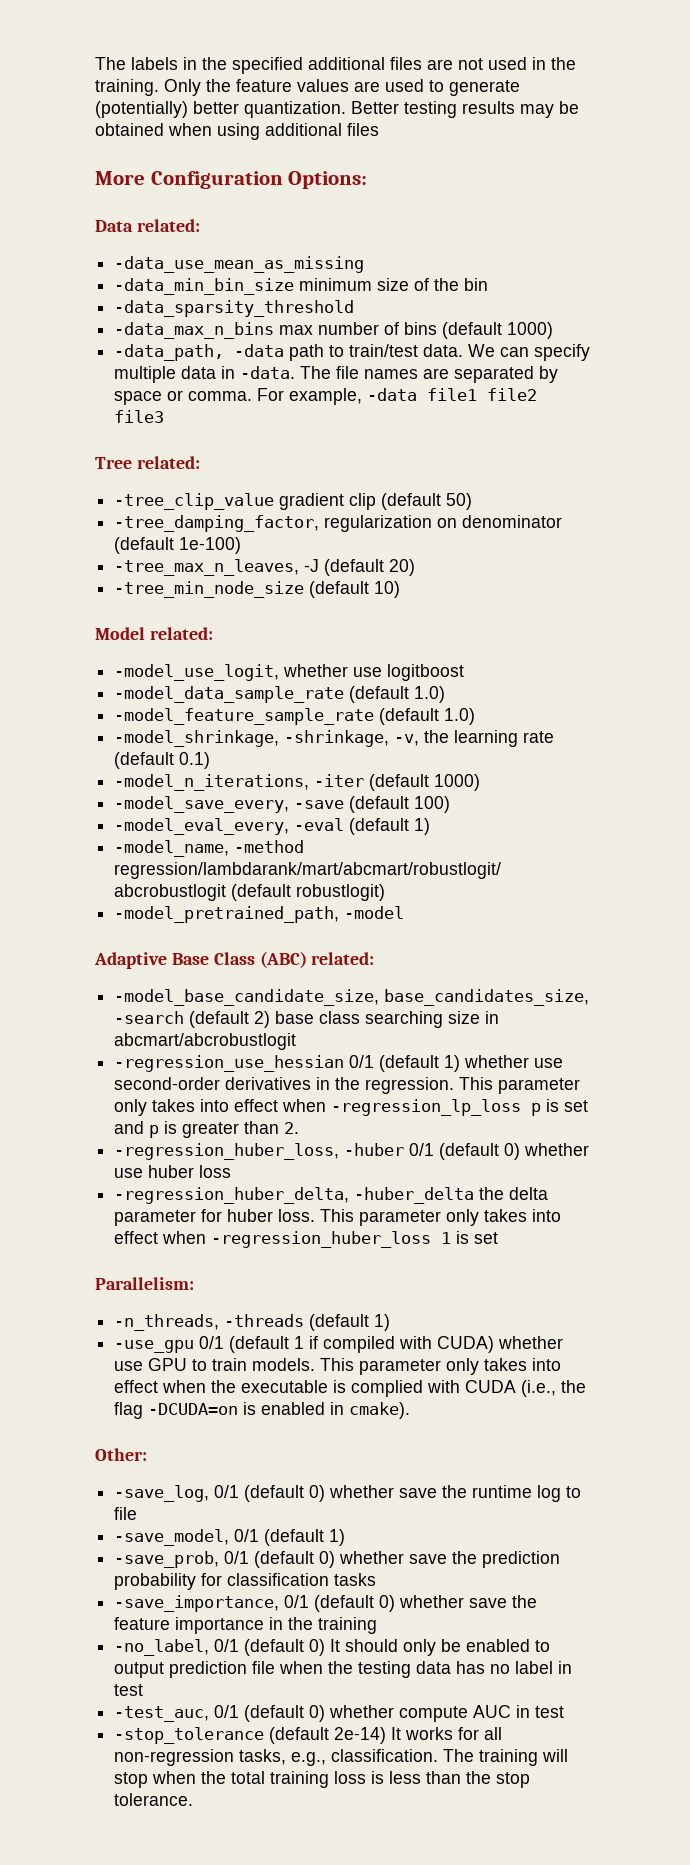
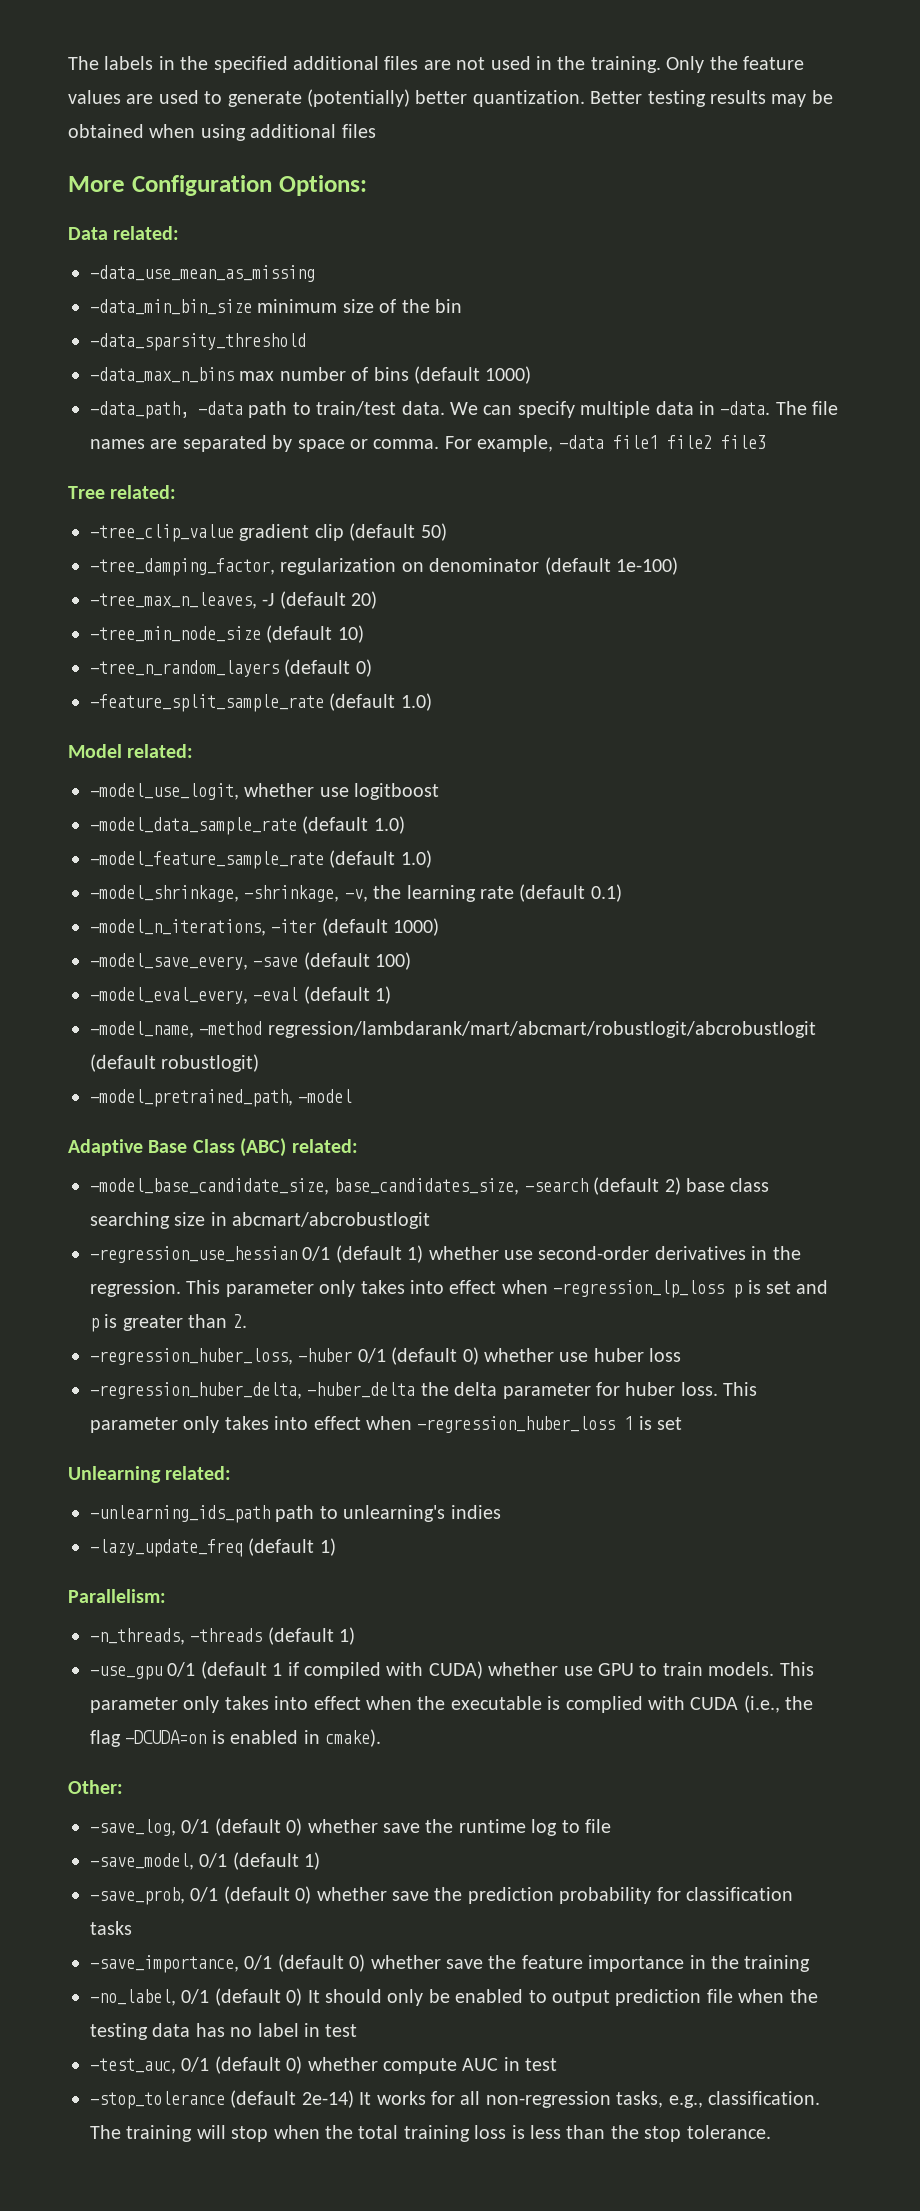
+ -tree_n_random_layers (default 0)
+ -feature_split_sample_rate (default 1.0)
+ Unlearning related:
+ -unlearning_ids_path path to unlearning's indies
+ -lazy_update_freq (default 1)

